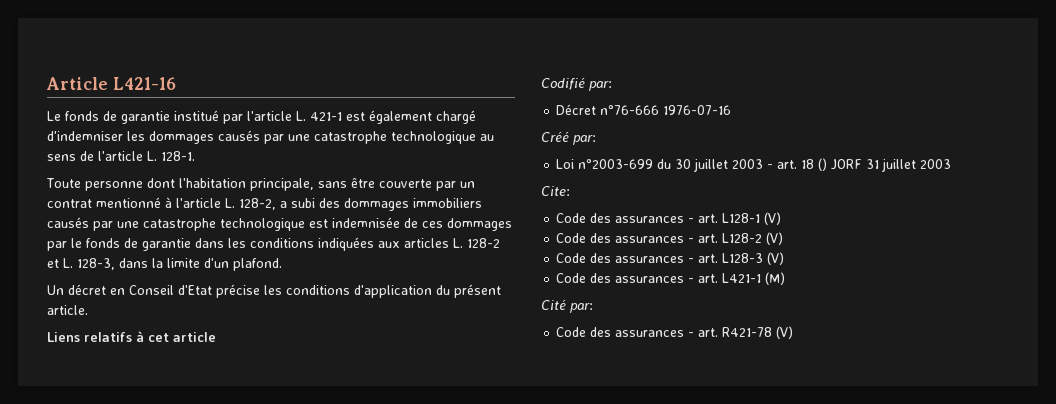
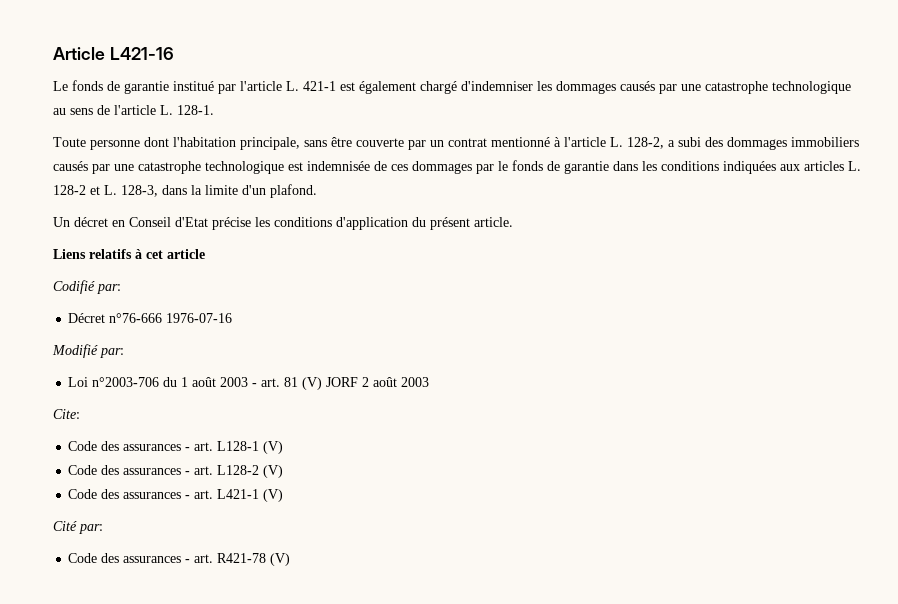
- Créé par:
+ Modifié par:
- Loi n°2003-699 du 30 juillet 2003 - art. 18 () JORF 31 juillet 2003
+ Loi n°2003-706 du 1 août 2003 - art. 81 (V) JORF 2 août 2003
- Code des assurances - art. L128-3 (V)
- Code des assurances - art. L421-1 (M)
+ Code des assurances - art. L421-1 (V)

